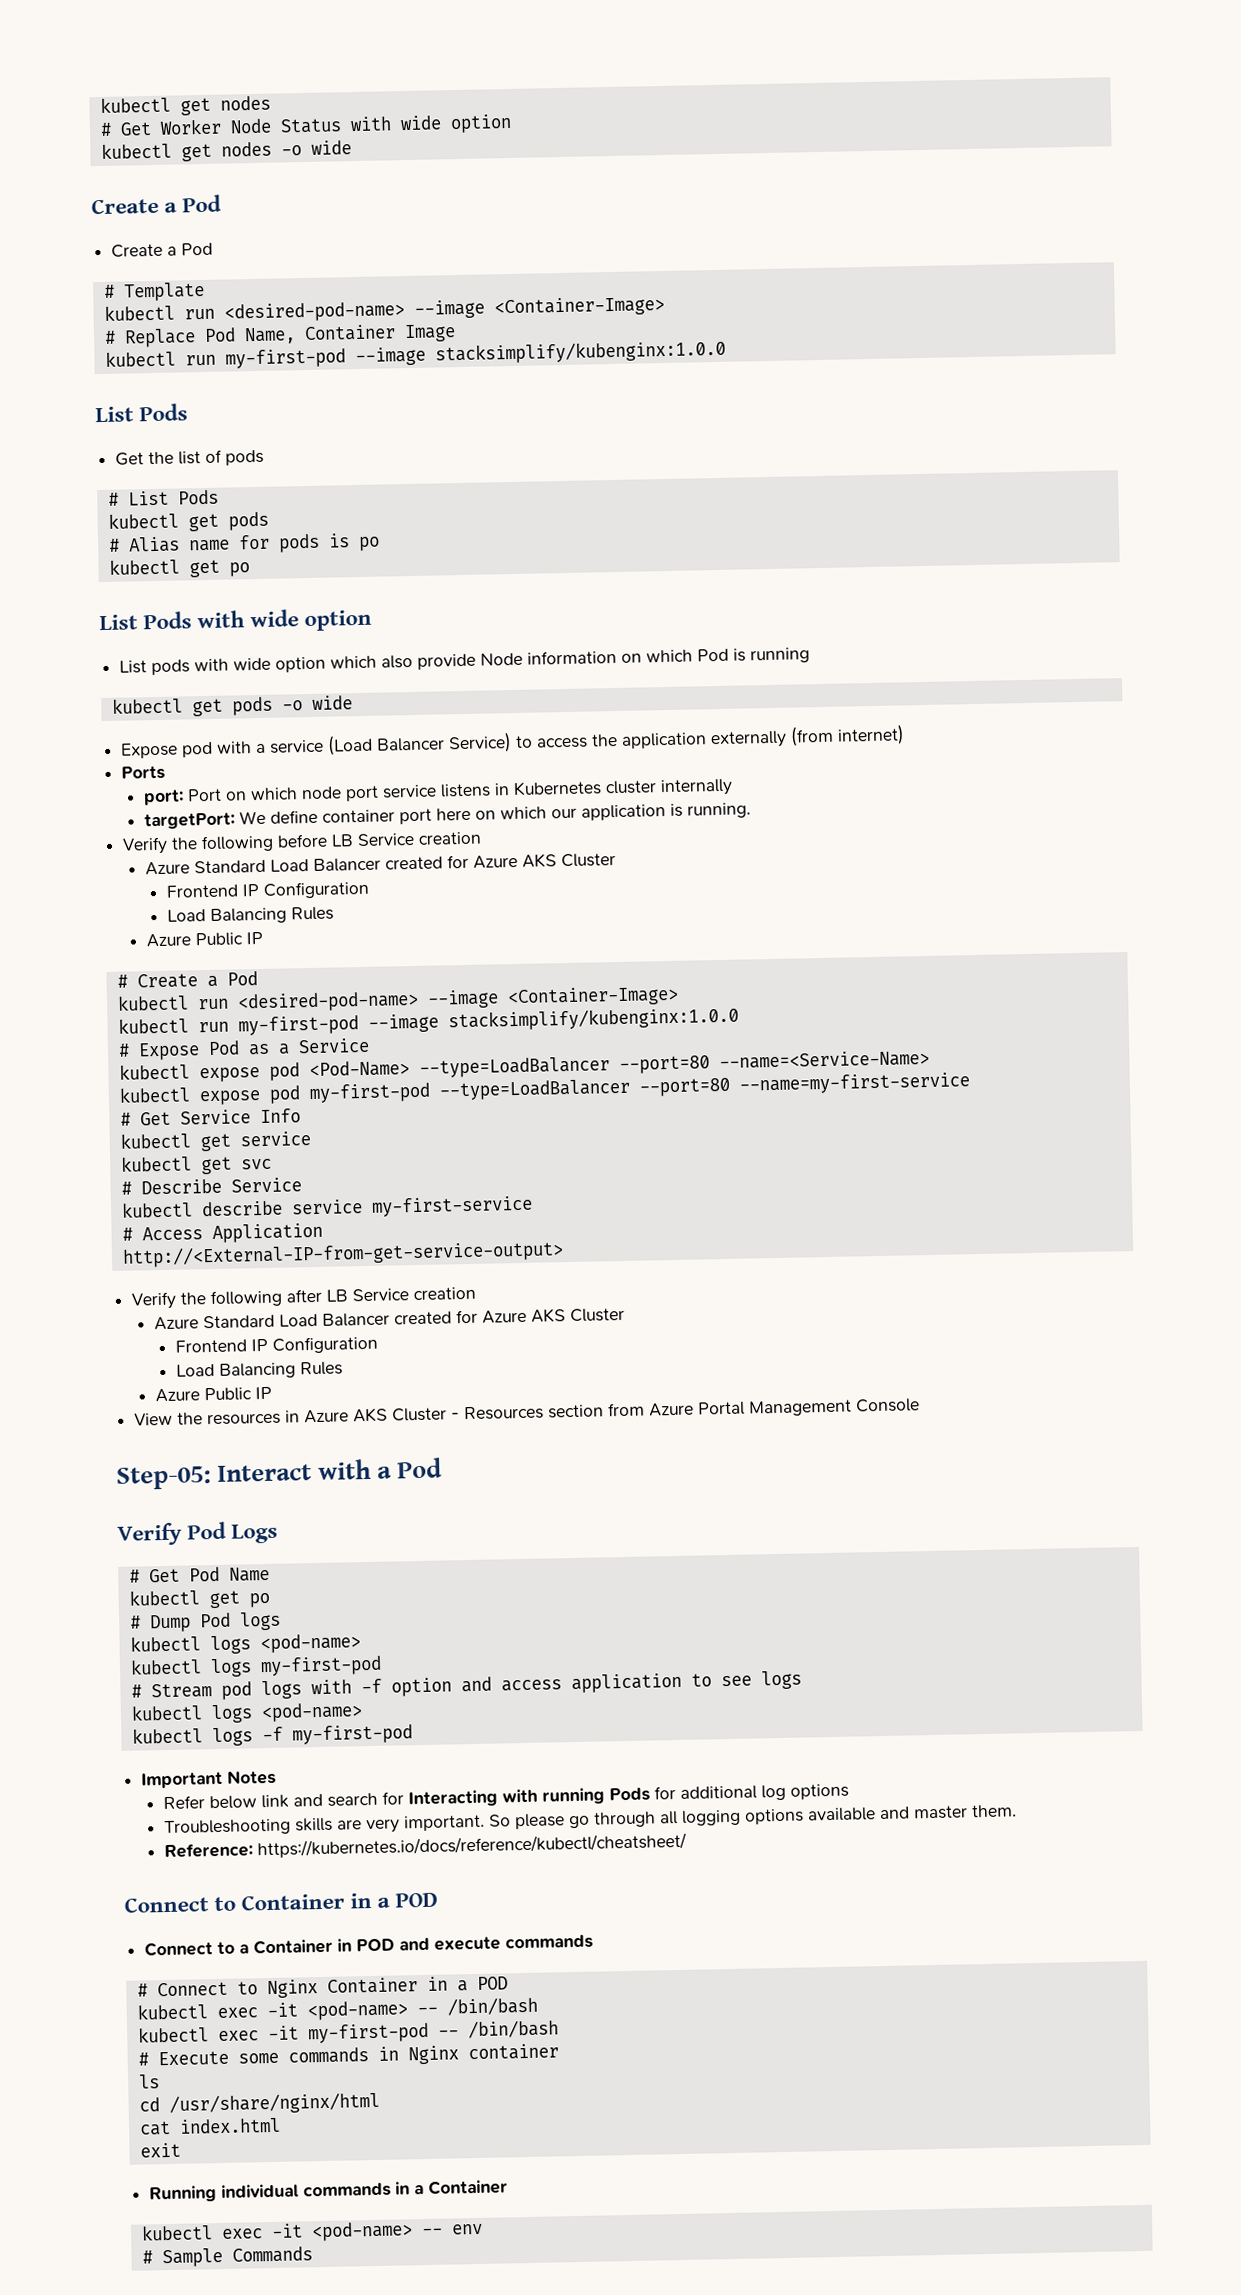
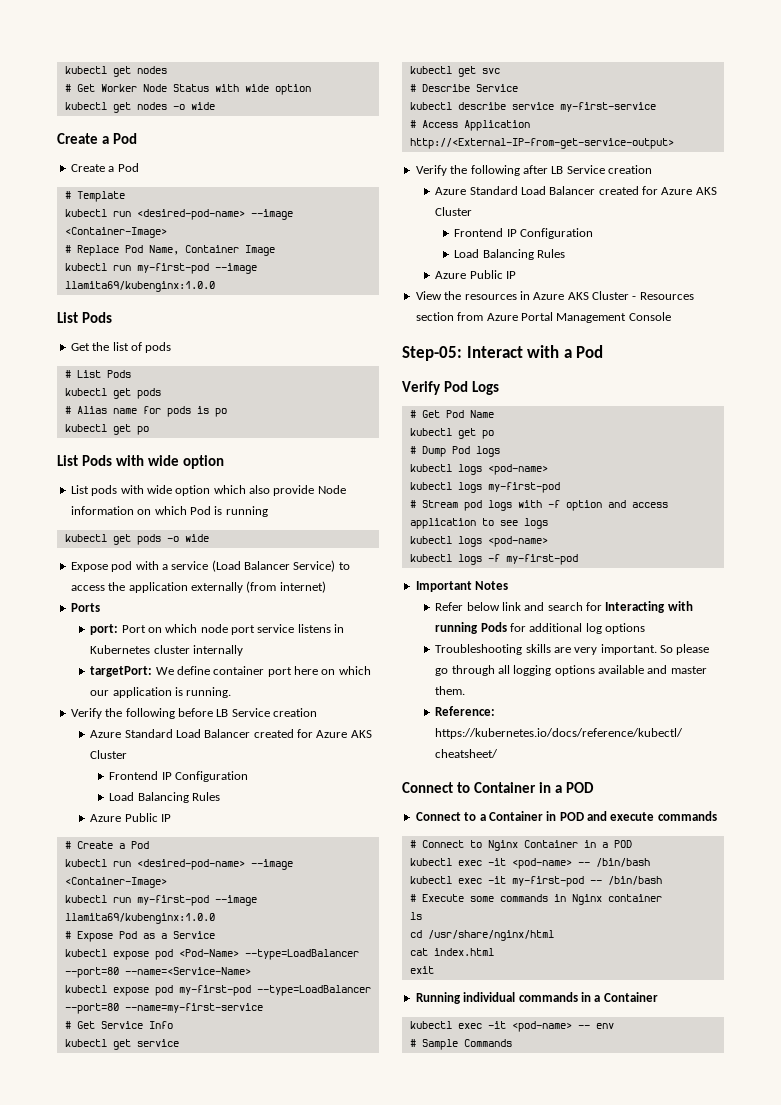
  # Replace Pod Name, Container Image
- kubectl run my-first-pod --image stacksimplify/kubenginx:1.0.0
+ kubectl run my-first-pod --image llamita69/kubenginx:1.0.0
  # Create a Pod
  kubectl run <desired-pod-name> --image <Container-Image>
- kubectl run my-first-pod --image stacksimplify/kubenginx:1.0.0
+ kubectl run my-first-pod --image llamita69/kubenginx:1.0.0

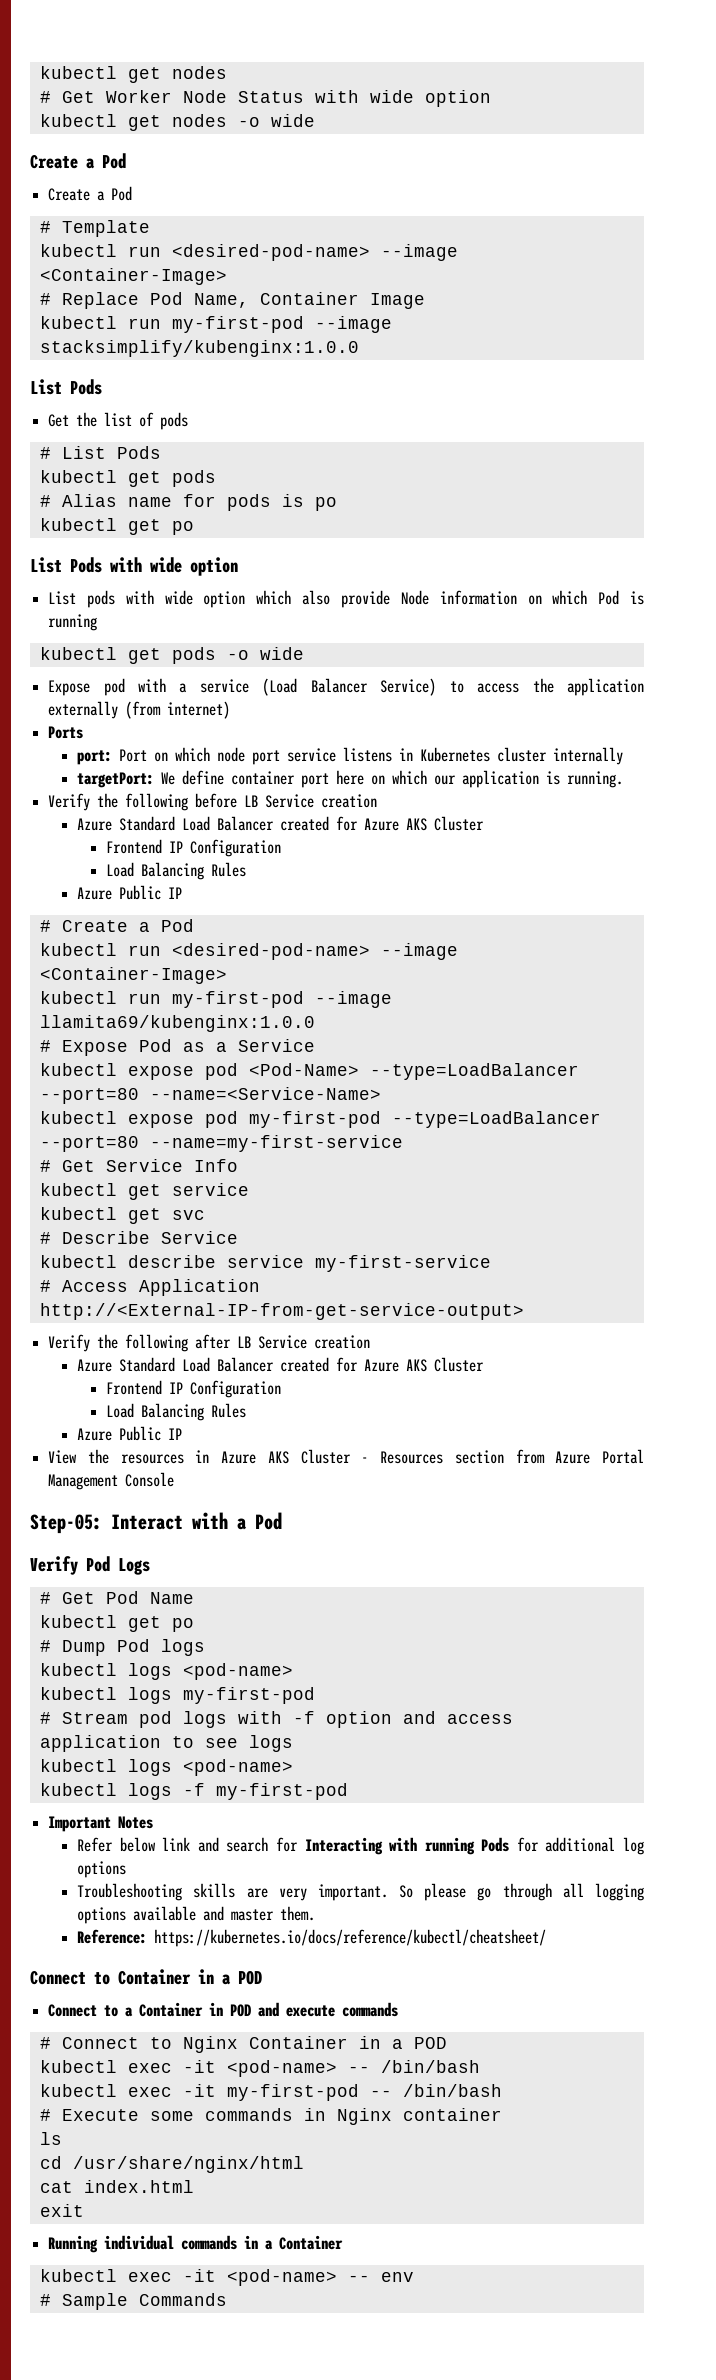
  # Replace Pod Name, Container Image
- kubectl run my-first-pod --image llamita69/kubenginx:1.0.0
+ kubectl run my-first-pod --image stacksimplify/kubenginx:1.0.0

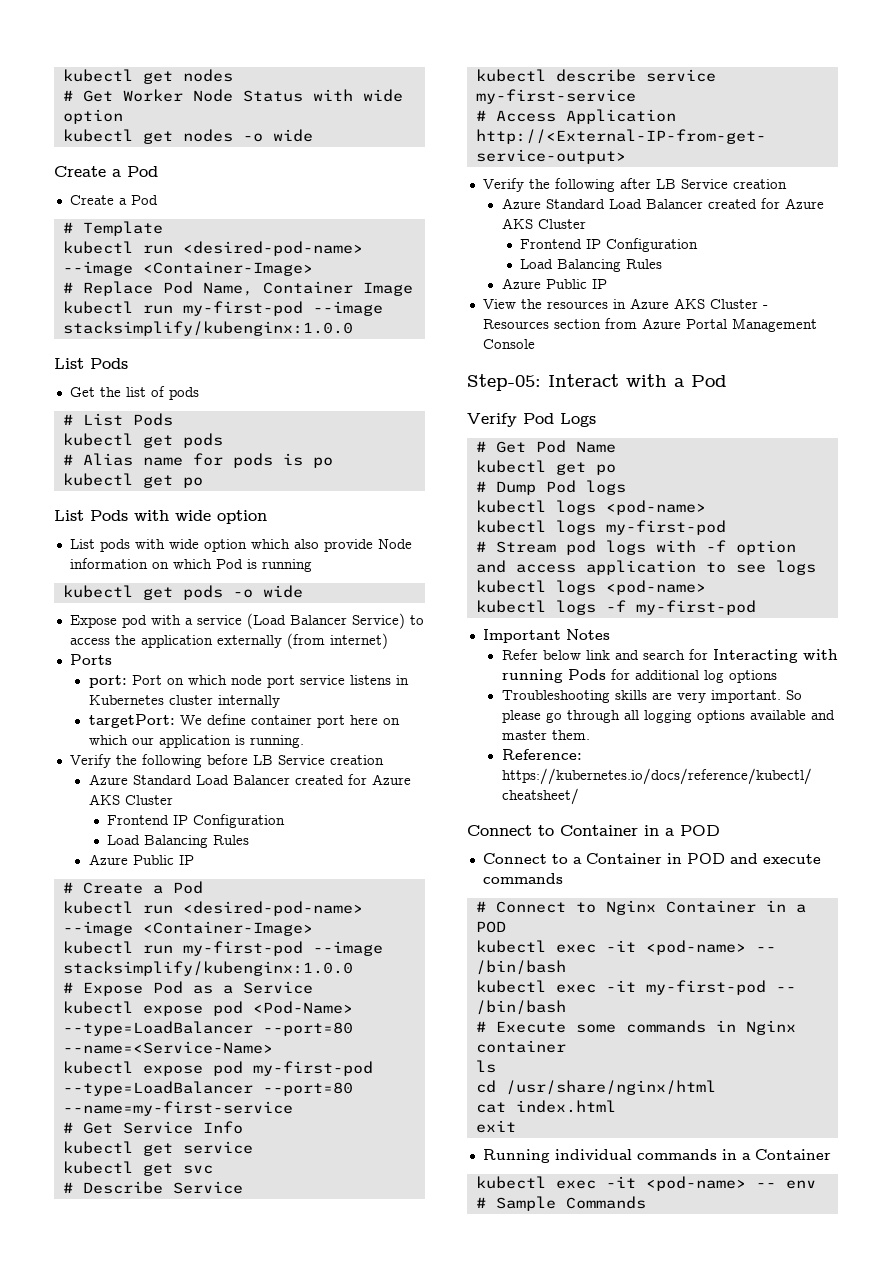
  # Create a Pod
  kubectl run <desired-pod-name> --image <Container-Image>
- kubectl run my-first-pod --image llamita69/kubenginx:1.0.0
+ kubectl run my-first-pod --image stacksimplify/kubenginx:1.0.0

